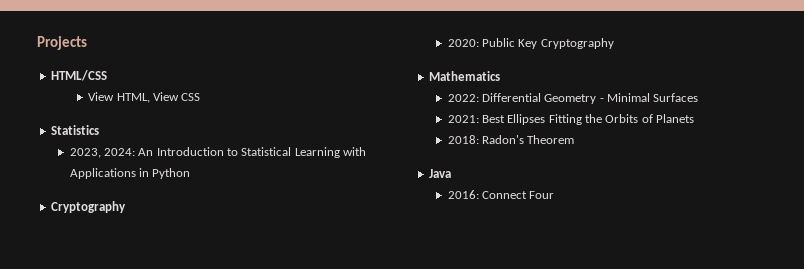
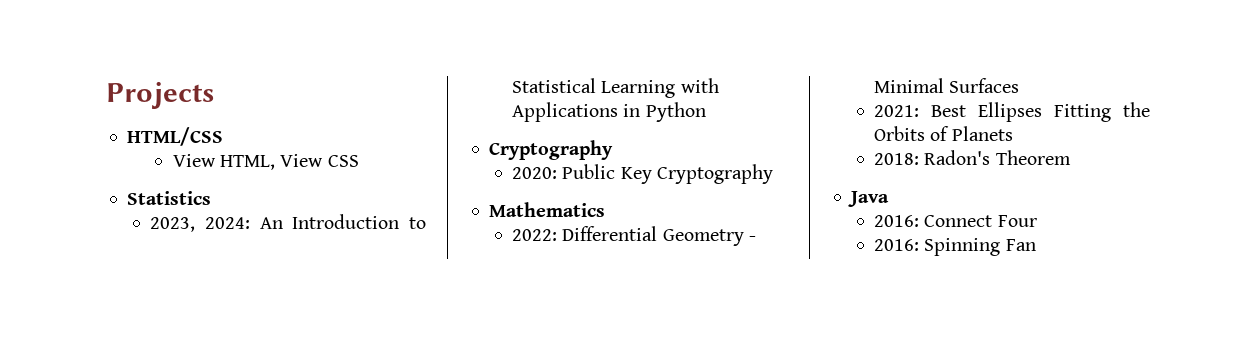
+ 2016: Spinning Fan

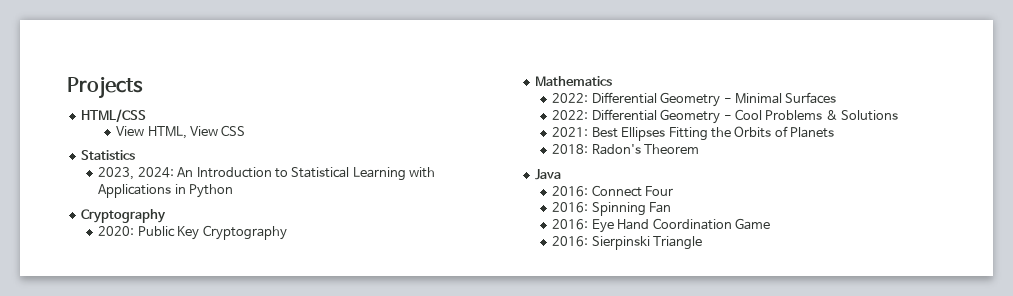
+ 2022: Differential Geometry - Cool Problems & Solutions
+ 2016: Eye Hand Coordination Game
+ 2016: Sierpinski Triangle

